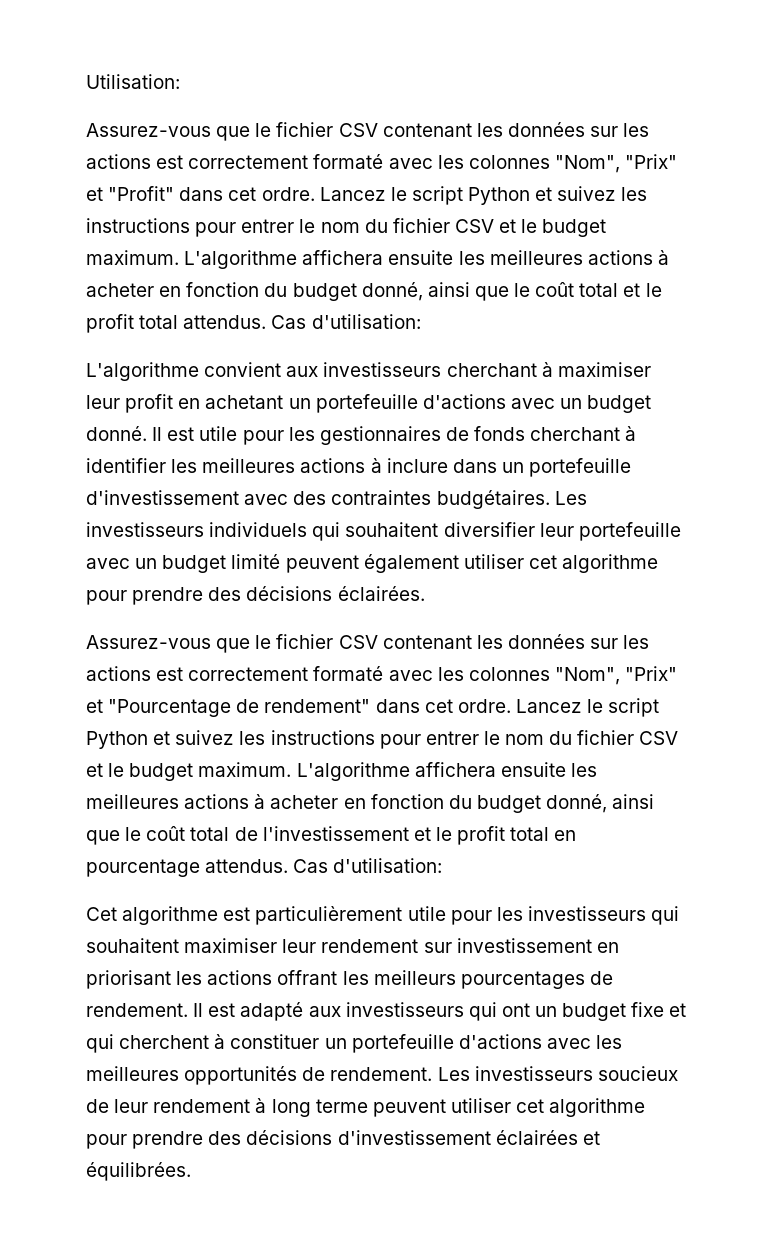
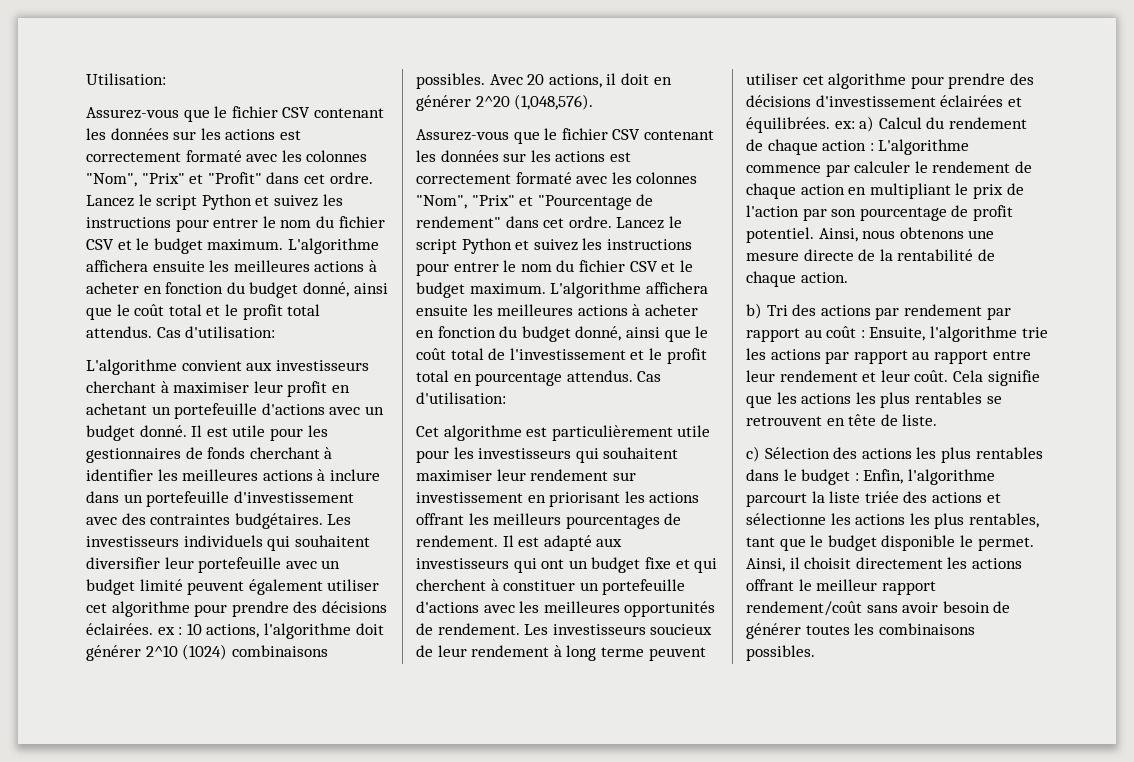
- Les investisseurs individuels qui souhaitent diversifier leur portefeuille avec un budget limité peuvent également utiliser cet algorithme pour prendre des décisions éclairées.
+ Les investisseurs individuels qui souhaitent diversifier leur portefeuille avec un budget limité peuvent également utiliser cet algorithme pour prendre des décisions éclairées. ex : 10 actions, l'algorithme doit générer 2^10 (1024) combinaisons possibles. Avec 20 actions, il doit en générer 2^20 (1,048,576).
- Les investisseurs soucieux de leur rendement à long terme peuvent utiliser cet algorithme pour prendre des décisions d'investissement éclairées et équilibrées.
+ Les investisseurs soucieux de leur rendement à long terme peuvent utiliser cet algorithme pour prendre des décisions d'investissement éclairées et équilibrées. ex: a) Calcul du rendement de chaque action : L'algorithme commence par calculer le rendement de chaque action en multipliant le prix de l'action par son pourcentage de profit potentiel. Ainsi, nous obtenons une mesure directe de la rentabilité de chaque action.
+ b) Tri des actions par rendement par rapport au coût : Ensuite, l'algorithme trie les actions par rapport au rapport entre leur rendement et leur coût. Cela signifie que les actions les plus rentables se retrouvent en tête de liste.
+ c) Sélection des actions les plus rentables dans le budget : Enfin, l'algorithme parcourt la liste triée des actions et sélectionne les actions les plus rentables, tant que le budget disponible le permet. Ainsi, il choisit directement les actions offrant le meilleur rapport rendement/coût sans avoir besoin de générer toutes les combinaisons possibles.

